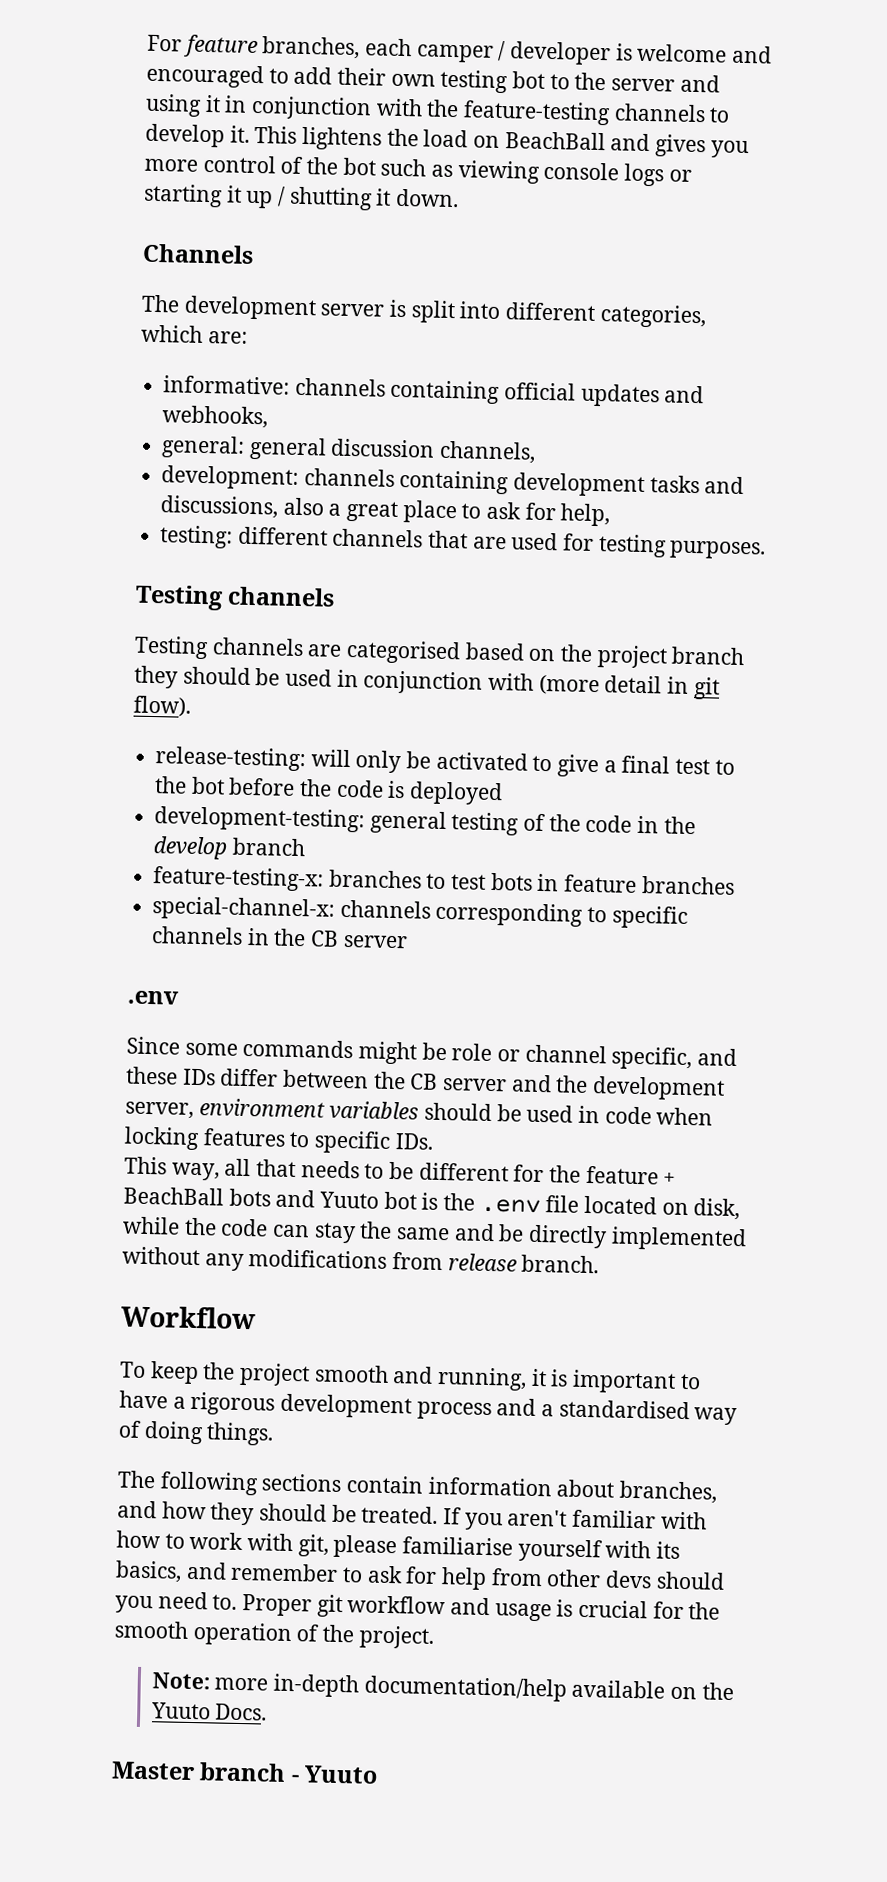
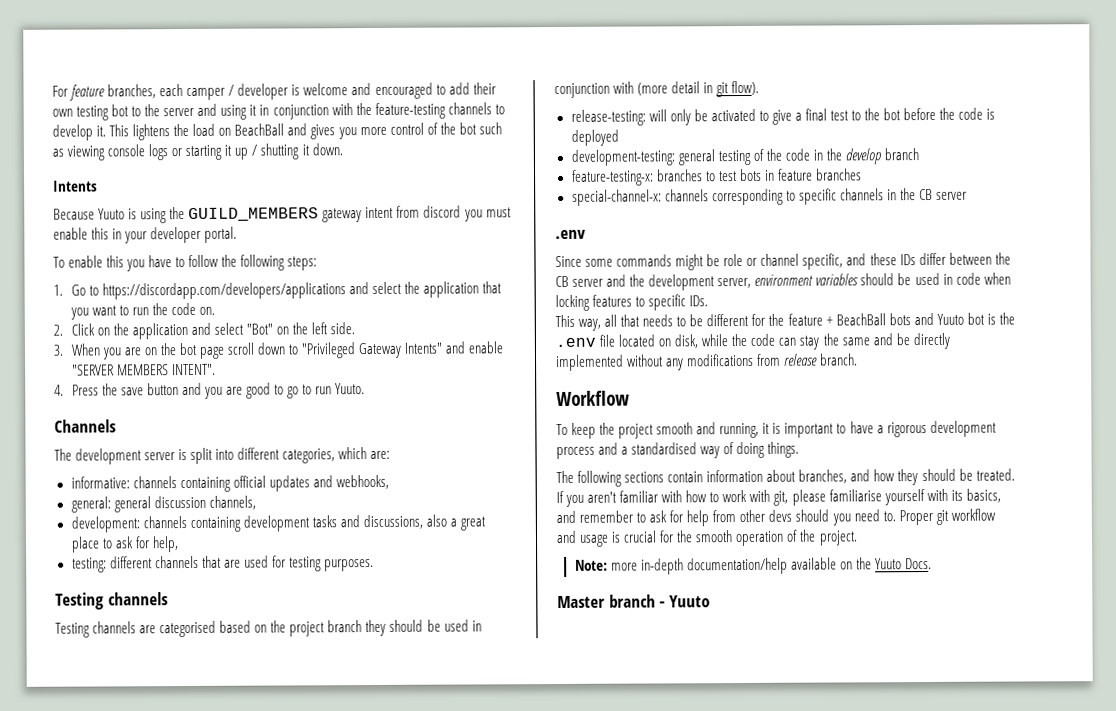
+ Intents
+ Because Yuuto is using the GUILD_MEMBERS gateway intent from discord you must enable this in your developer portal.
+ To enable this you have to follow the following steps:
+ 1. Go to https://discordapp.com/developers/applications and select the application that you want to run the code on.
+ 2. Click on the application and select "Bot" on the left side.
+ 3. When you are on the bot page scroll down to "Privileged Gateway Intents" and enable "SERVER MEMBERS INTENT".
+ 4. Press the save button and you are good to go to run Yuuto.

